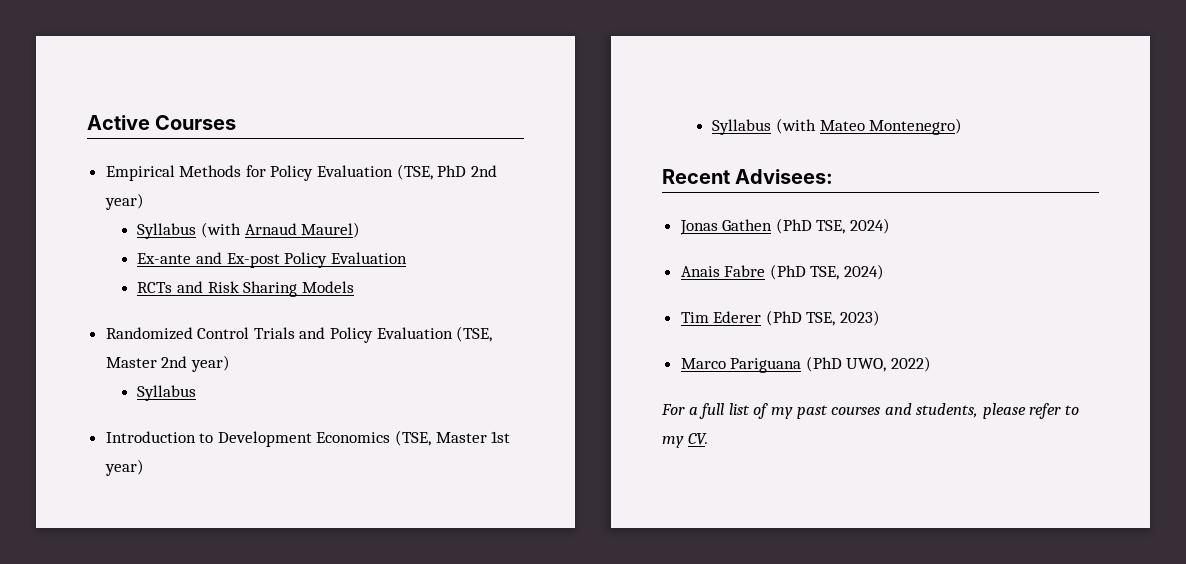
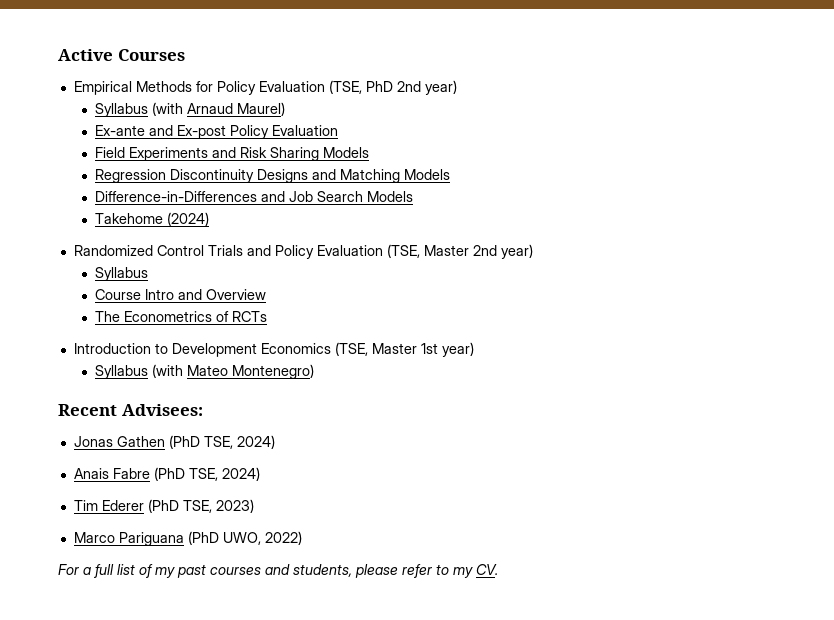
- RCTs and Risk Sharing Models
+ Field Experiments and Risk Sharing Models
+ Regression Discontinuity Designs and Matching Models
+ Difference-in-Differences and Job Search Models
+ Takehome (2024)
+ Course Intro and Overview
+ The Econometrics of RCTs

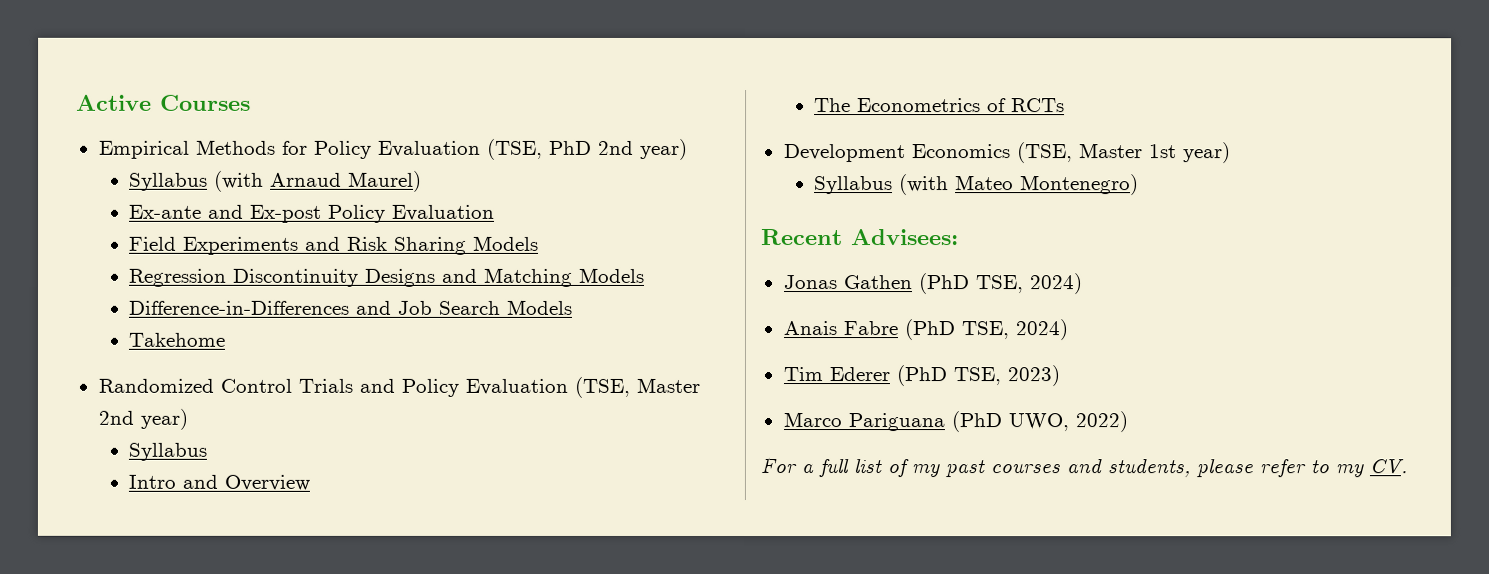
- Takehome (2024)
+ Takehome
- Course Intro and Overview
+ Intro and Overview
- Introduction to Development Economics (TSE, Master 1st year)
+ Development Economics (TSE, Master 1st year)

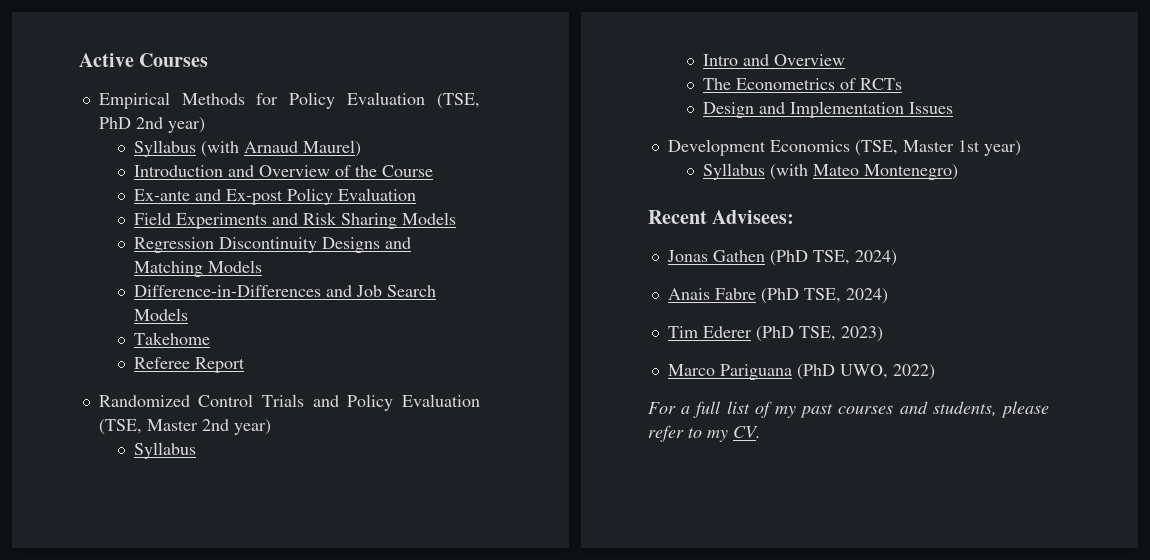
+ Introduction and Overview of the Course
+ Referee Report
+ Design and Implementation Issues

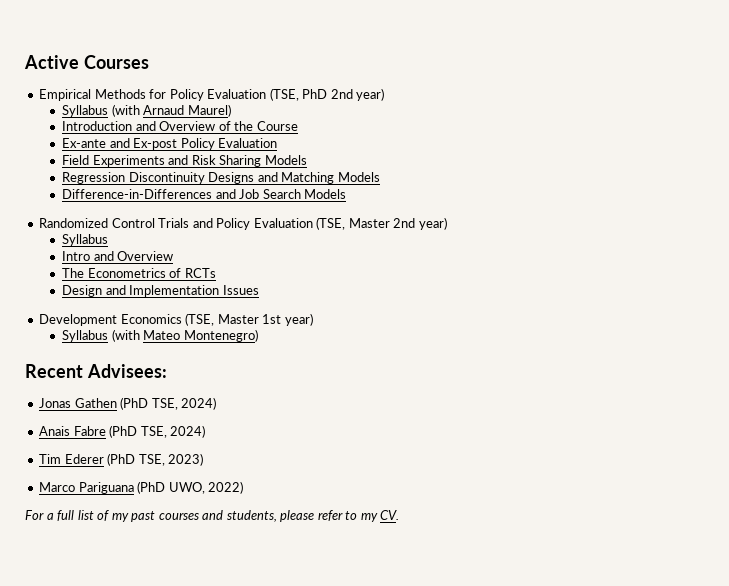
- Takehome
- Referee Report

